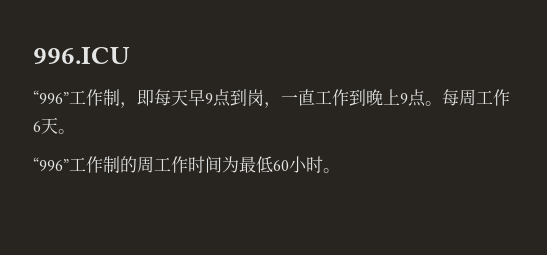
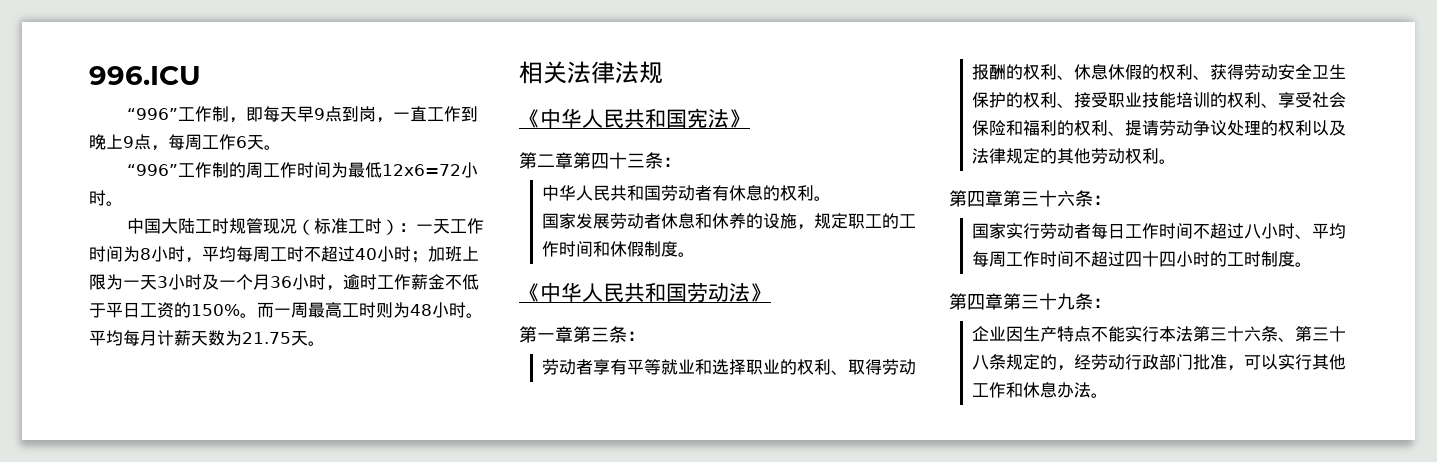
- “996”工作制，即每天早9点到岗，一直工作到晚上9点。每周工作6天。
+ “996”工作制，即每天早9点到岗，一直工作到晚上9点，每周工作6天。
- “996”工作制的周工作时间为最低60小时。
+ “996”工作制的周工作时间为最低12x6=72小时。
+ 中国大陆工时规管现况（标准工时）：一天工作时间为8小时，平均每周工时不超过40小时；加班上限为一天3小时及一个月36小时，逾时工作薪金不低于平日工资的150%。而一周最高工时则为48小时。平均每月计薪天数为21.75天。
+ 相关法律法规
+ 《中华人民共和国宪法》
+ 第二章第四十三条：
+ 中华人民共和国劳动者有休息的权利。
+ 国家发展劳动者休息和休养的设施，规定职工的工作时间和休假制度。
+ 《中华人民共和国劳动法》
+ 第一章第三条：
+ 劳动者享有平等就业和选择职业的权利、取得劳动报酬的权利、休息休假的权利、获得劳动安全卫生保护的权利、接受职业技能培训的权利、享受社会保险和福利的权利、提请劳动争议处理的权利以及法律规定的其他劳动权利。
+ 第四章第三十六条：
+ 国家实行劳动者每日工作时间不超过八小时、平均每周工作时间不超过四十四小时的工时制度。
+ 第四章第三十九条：
+ 企业因生产特点不能实行本法第三十六条、第三十八条规定的，经劳动行政部门批准，可以实行其他工作和休息办法。

